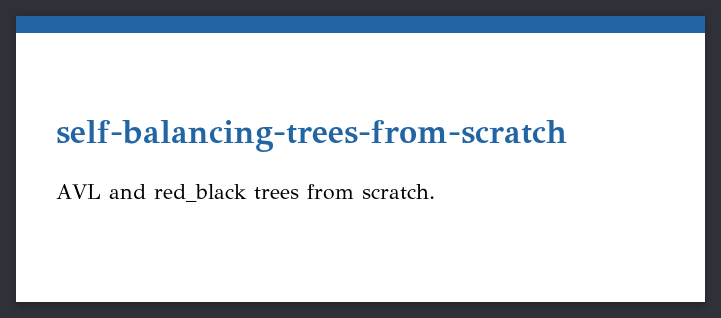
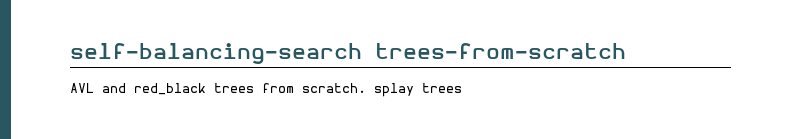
- self-balancing-trees-from-scratch
+ self-balancing-search trees-from-scratch
- AVL and red_black trees from scratch.
+ AVL and red_black trees from scratch. splay trees

